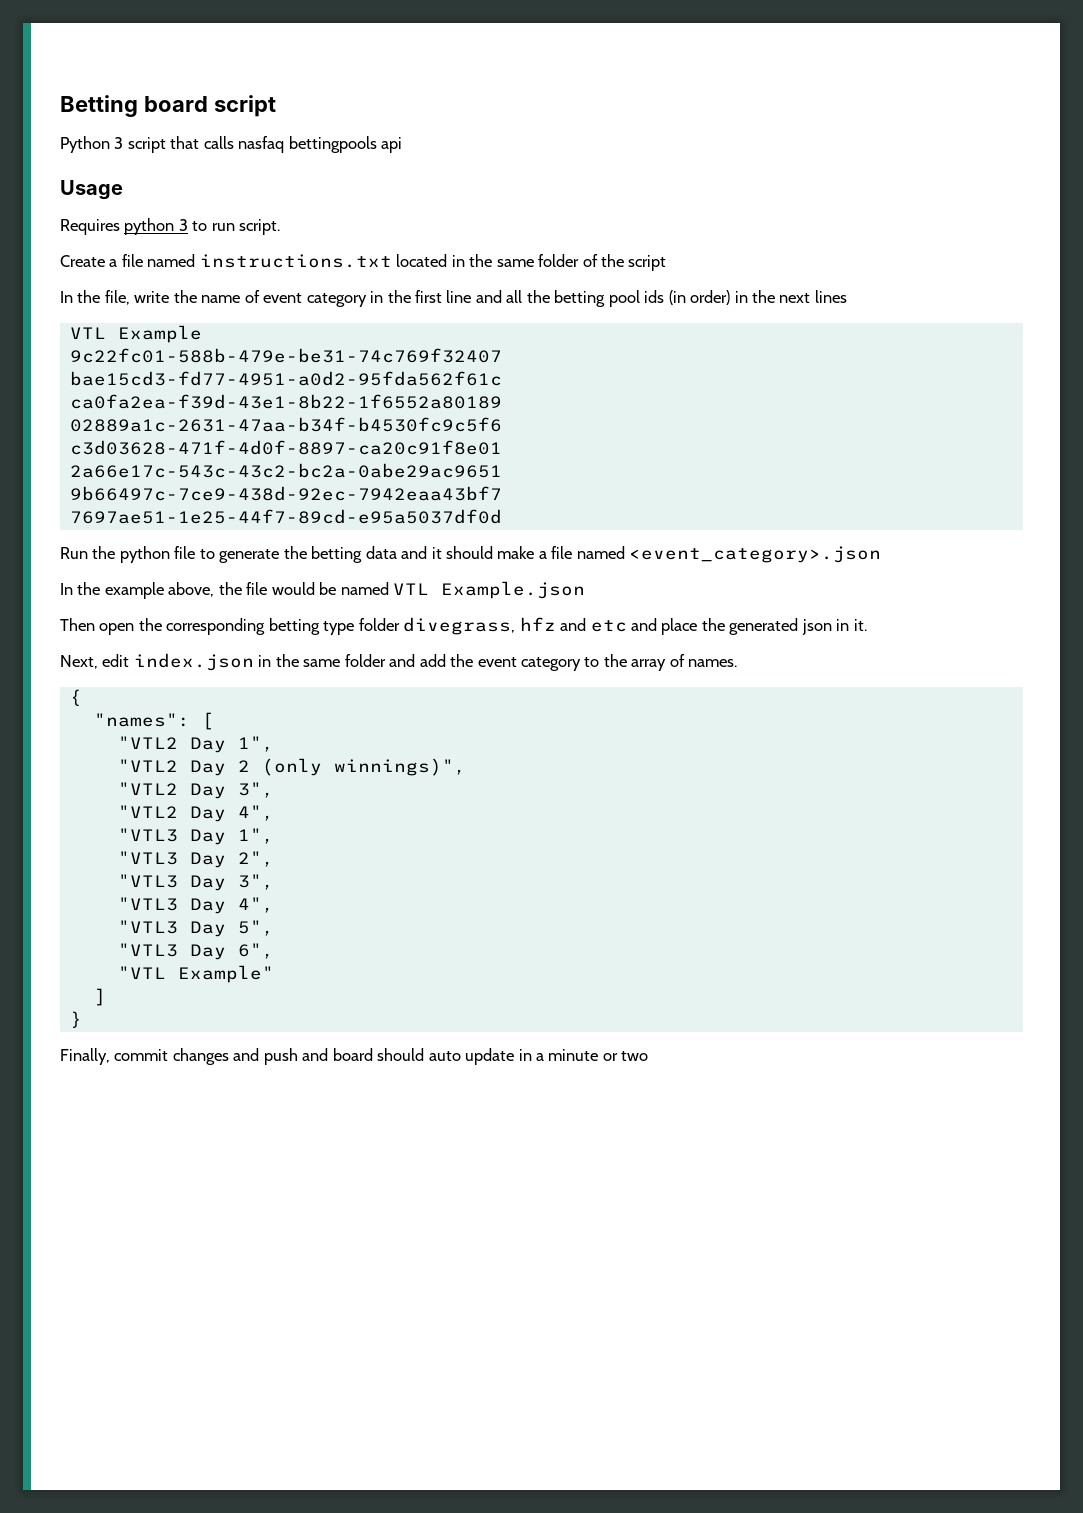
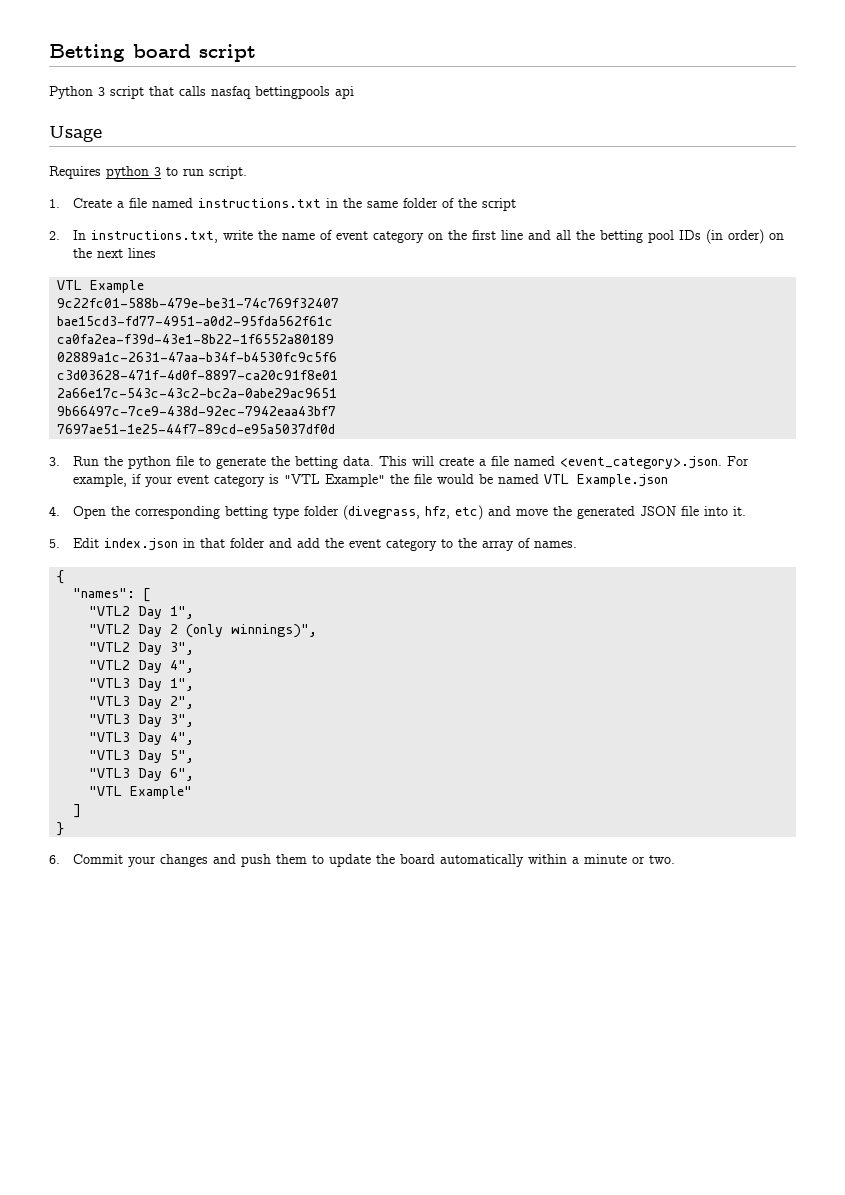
- Create a file named instructions.txt located in the same folder of the script
+ 1. Create a file named instructions.txt in the same folder of the script
- In the file, write the name of event category in the first line and all the betting pool ids (in order) in the next lines
+ 2. In instructions.txt, write the name of event category on the first line and all the betting pool IDs (in order) on the next lines
- Run the python file to generate the betting data and it should make a file named <event_category>.json
- In the example above, the file would be named VTL Example.json
+ 3. Run the python file to generate the betting data. This will create a file named <event_category>.json. For example, if your event category is "VTL Example" the file would be named VTL Example.json
- Then open the corresponding betting type folder divegrass, hfz and etc and place the generated json in it.
- Next, edit index.json in the same folder and add the event category to the array of names.
+ 4. Open the corresponding betting type folder (divegrass, hfz, etc) and move the generated JSON file into it.
+ 5. Edit index.json in that folder and add the event category to the array of names.
- Finally, commit changes and push and board should auto update in a minute or two
+ 6. Commit your changes and push them to update the board automatically within a minute or two.

